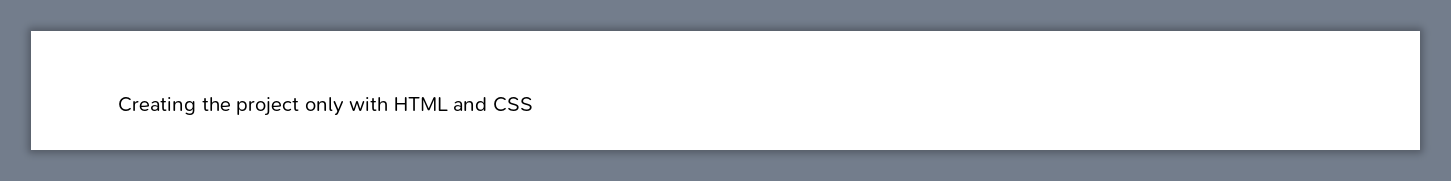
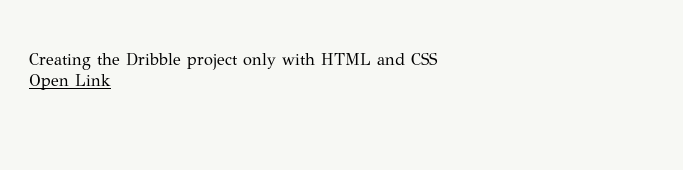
- Creating the project only with HTML and CSS
+ Creating the Dribble project only with HTML and CSS
+ Open Link

